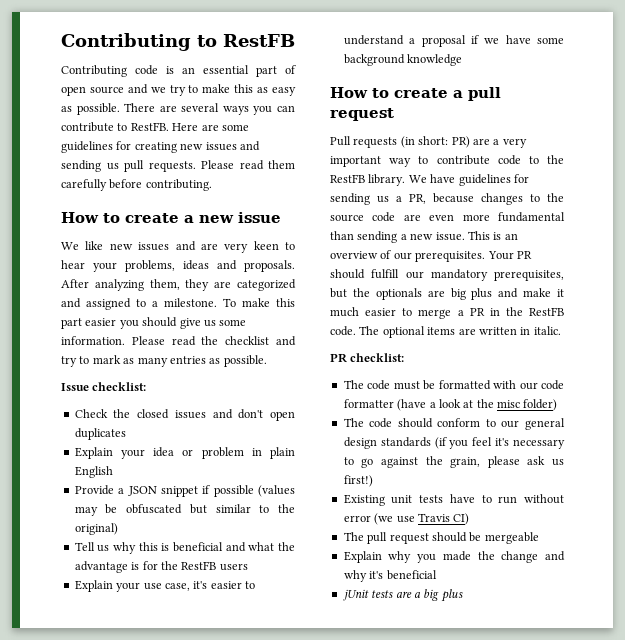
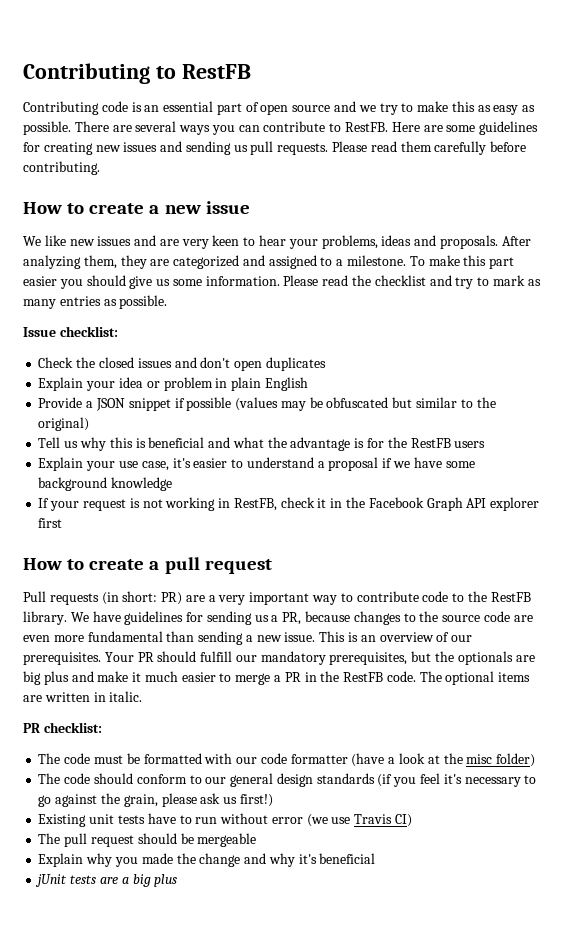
+ If your request is not working in RestFB, check it in the Facebook Graph API explorer first

